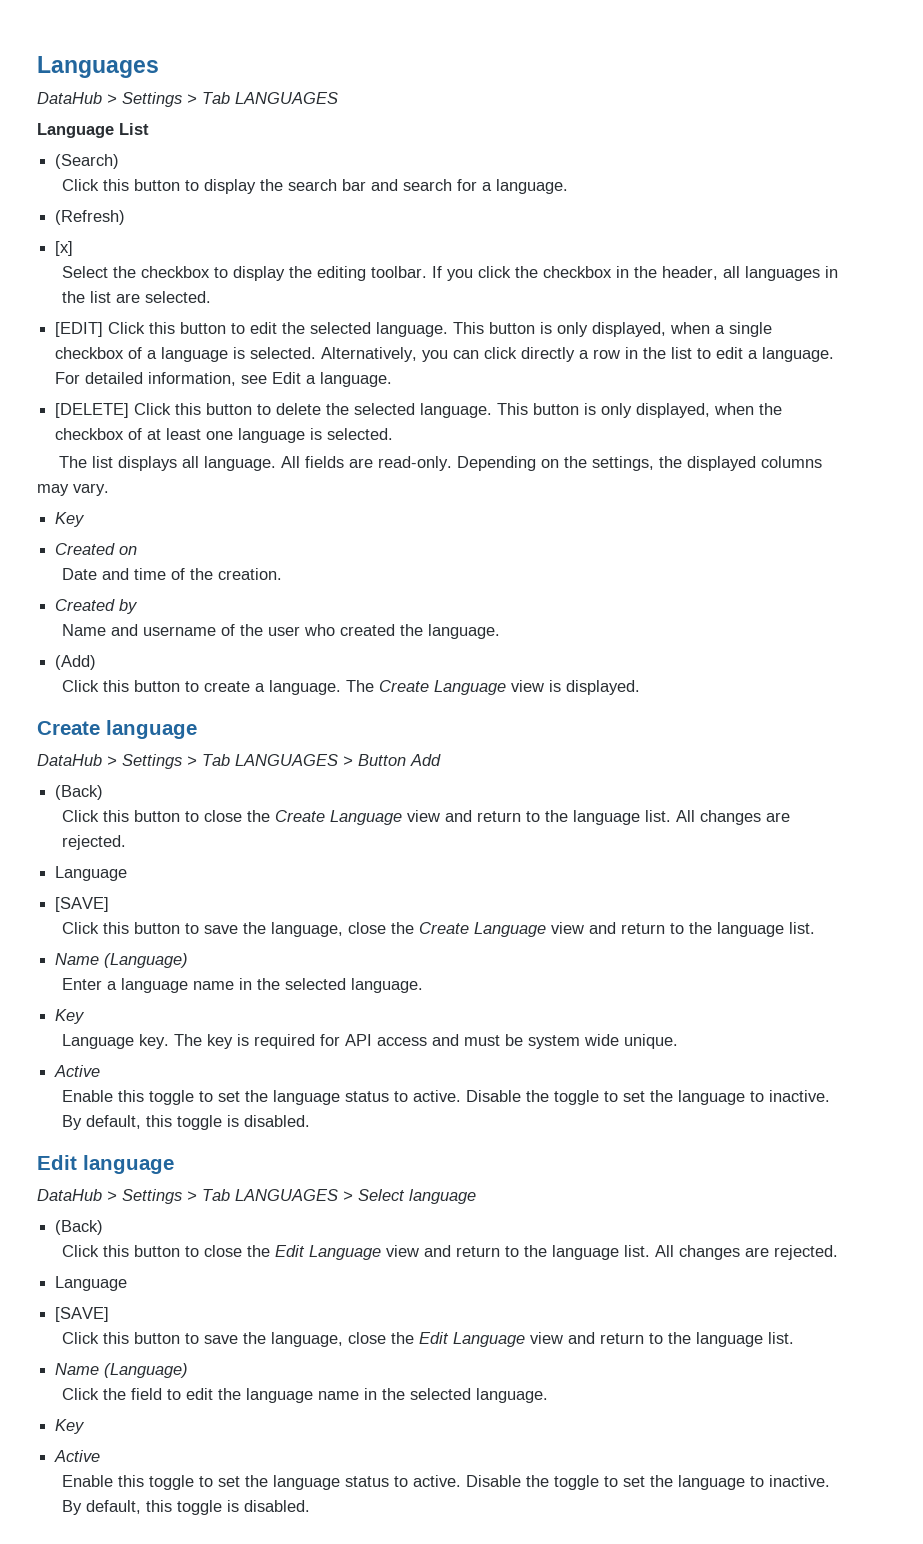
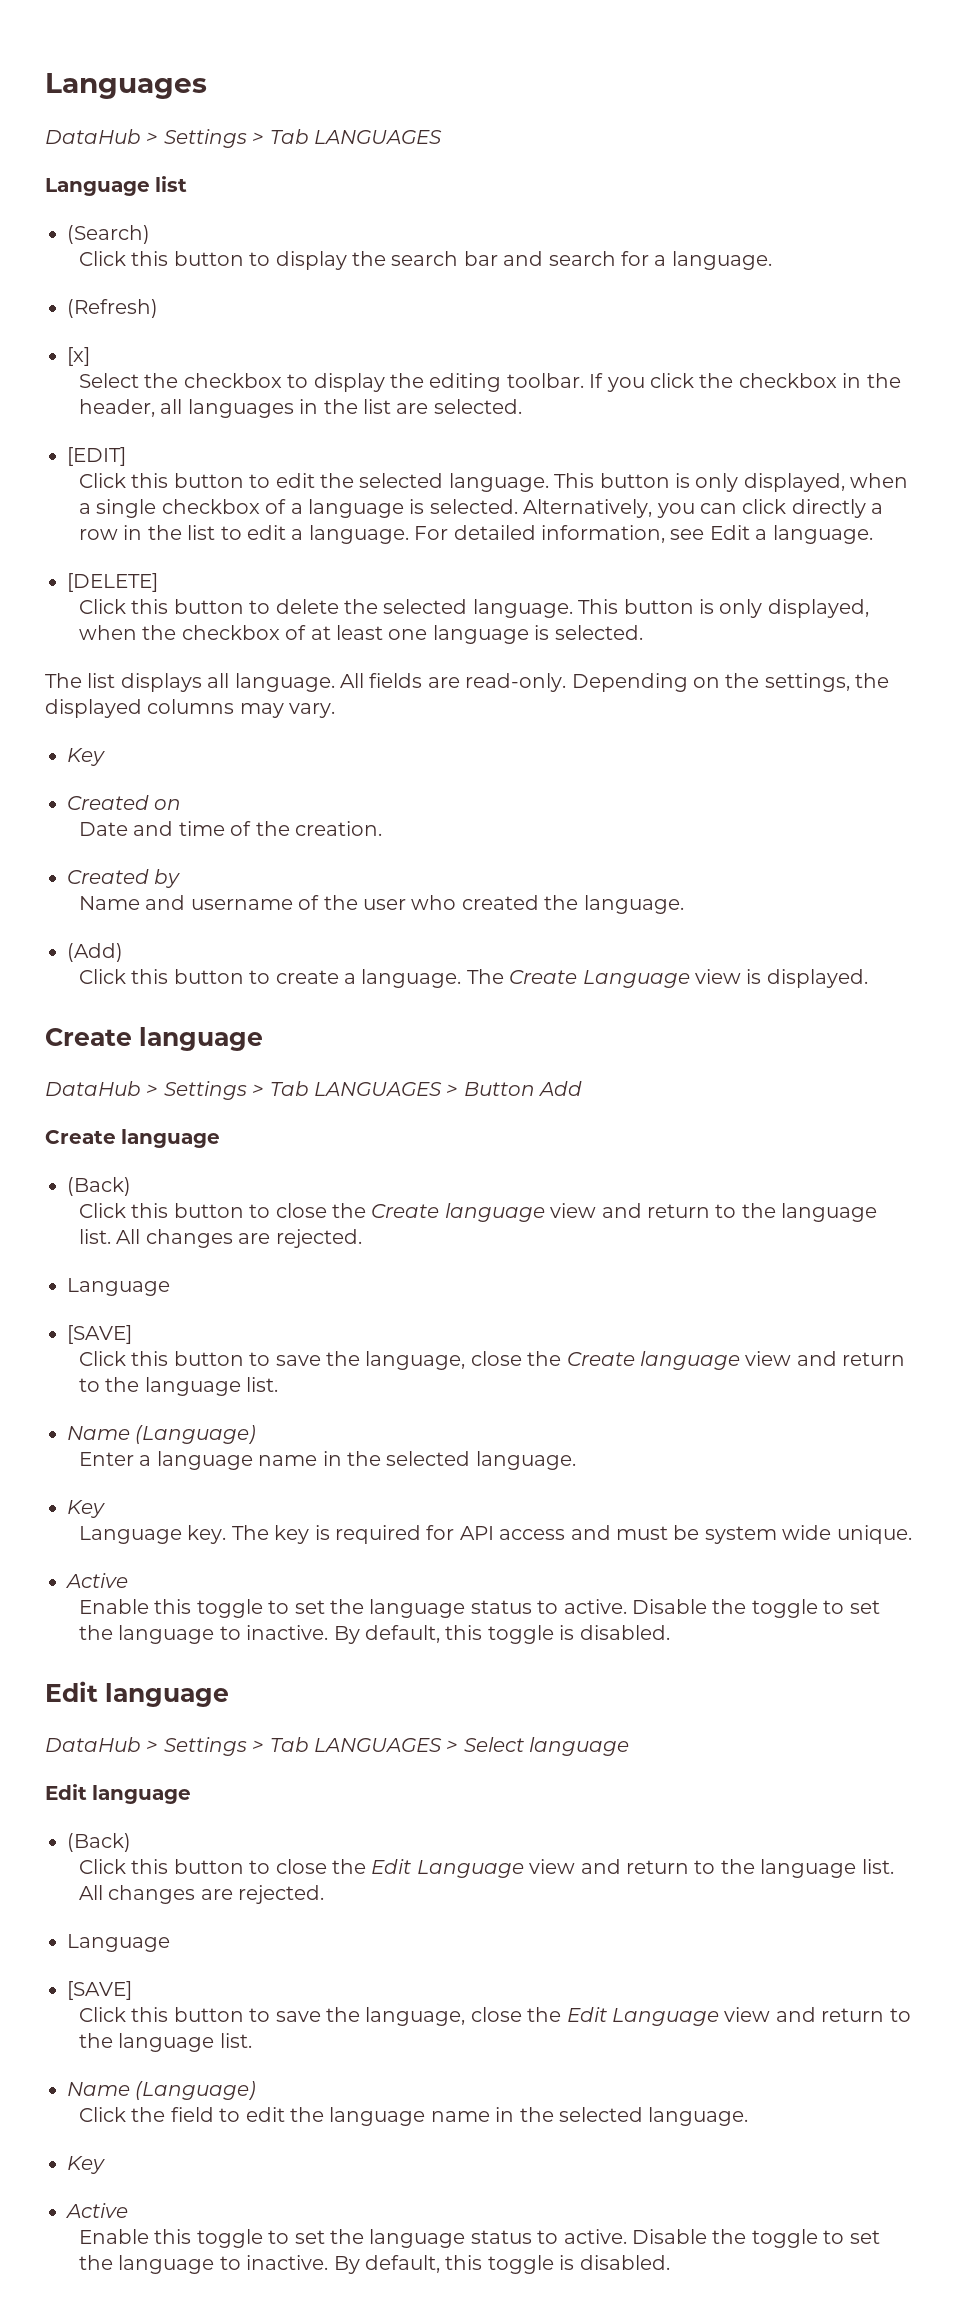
- Language List
+ Language list
- [EDIT] Click this button to edit the selected language.
+ [EDIT]
+ Click this button to edit the selected language.
- [DELETE] Click this button to delete the selected language.
+ [DELETE]
+ Click this button to delete the selected language.
  DataHub > Settings > Tab LANGUAGES > Button Add
+ Create language
- Click this button to close the Create Language view and return to the language list.
+ Click this button to close the Create language view and return to the language list.
- Click this button to save the language, close the Create Language view and return to the language list.
+ Click this button to save the language, close the Create language view and return to the language list.
  DataHub > Settings > Tab LANGUAGES > Select language
+ Edit language

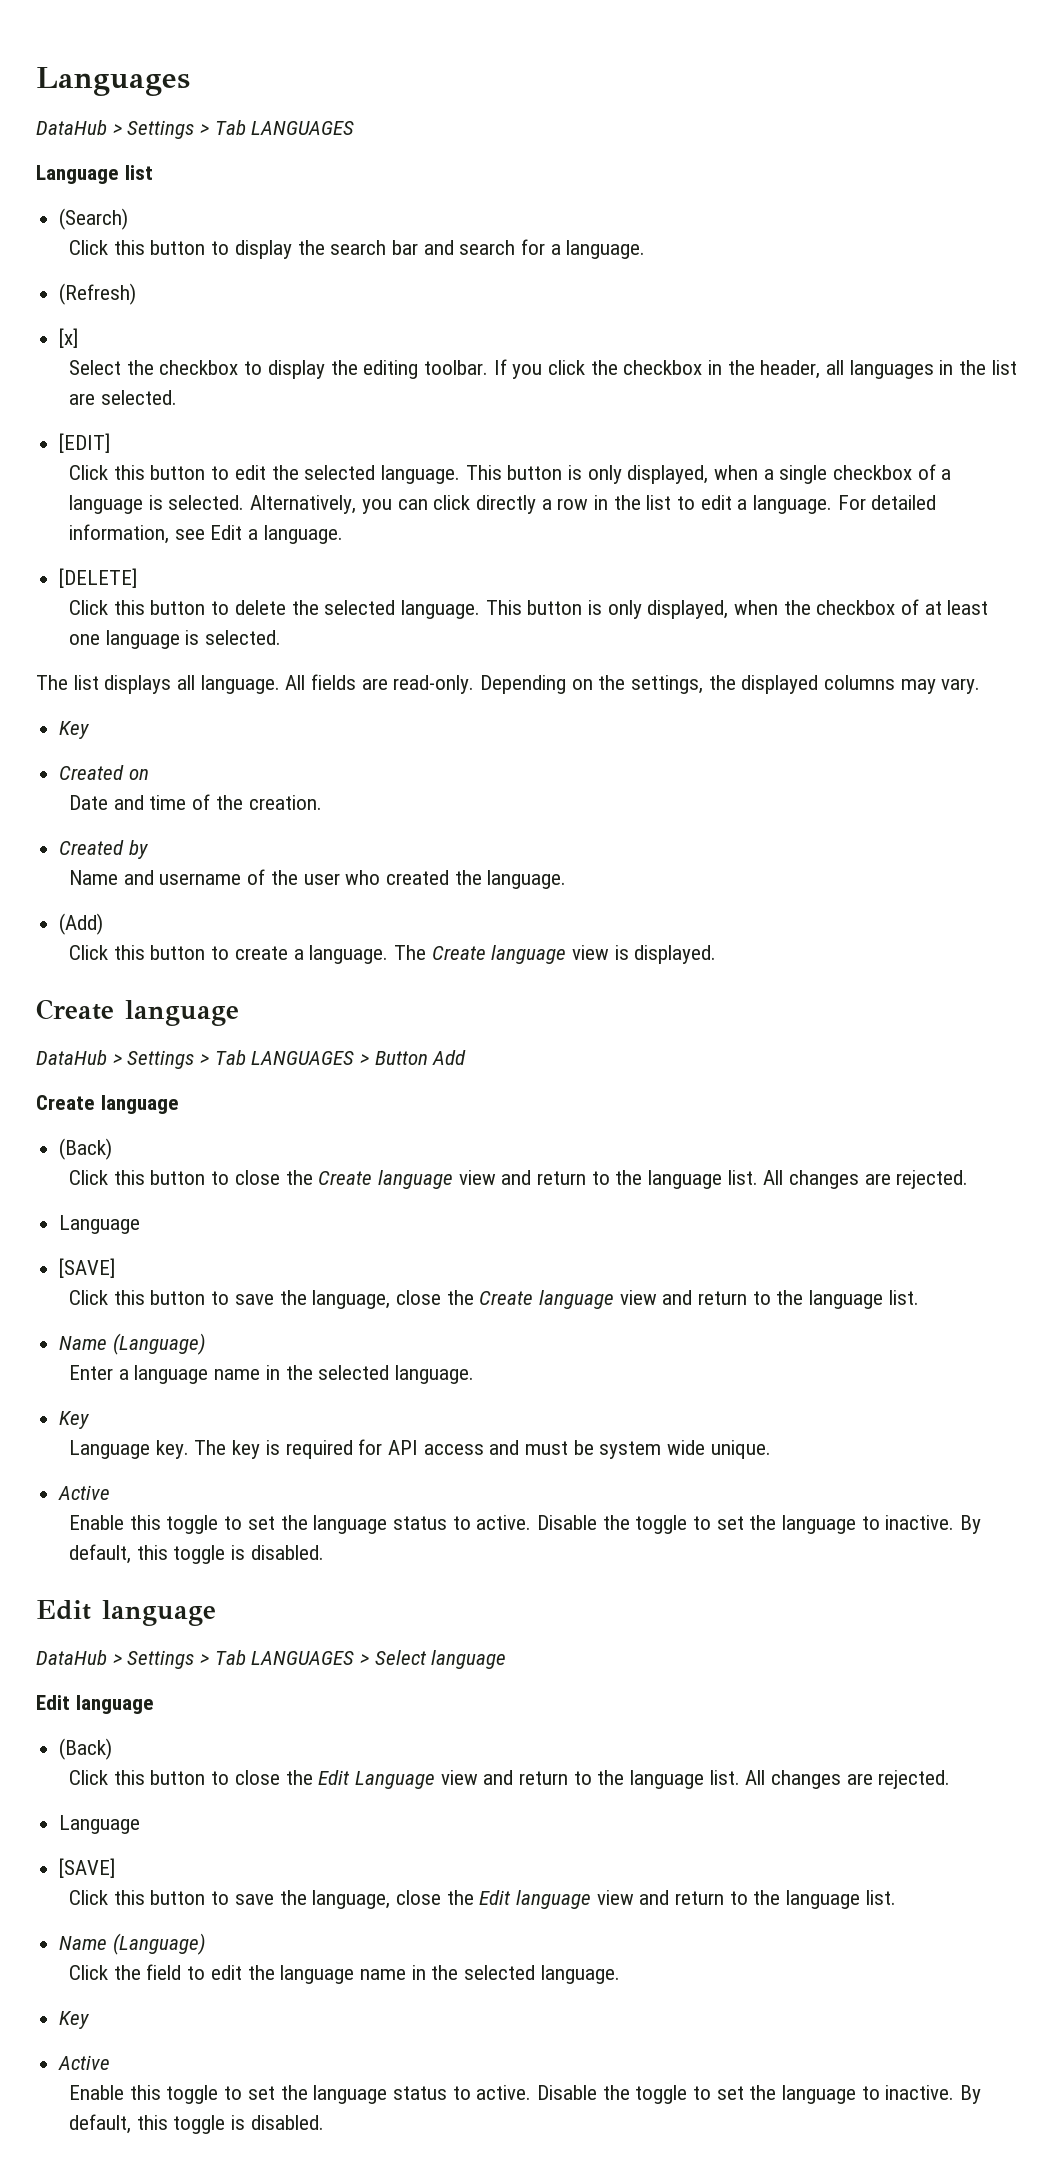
- The Create Language view is displayed.
+ The Create language view is displayed.
- Click this button to save the language, close the Edit Language view and return to the language list.
+ Click this button to save the language, close the Edit language view and return to the language list.

